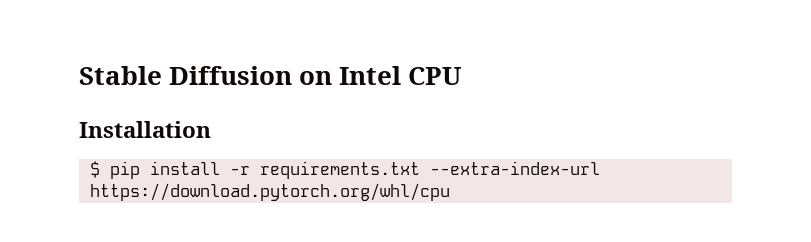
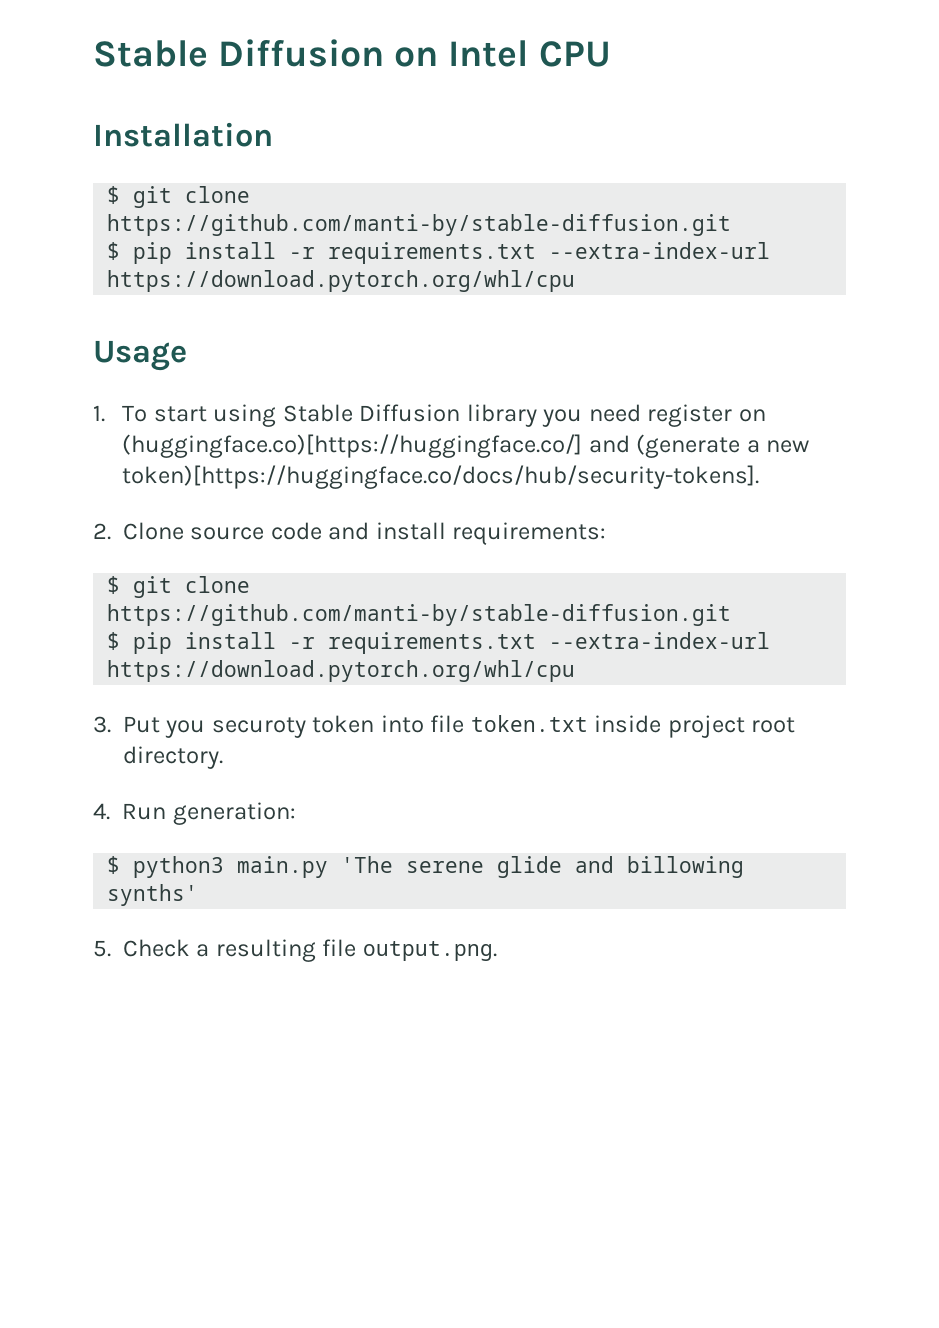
  Installation
+ $ git clone https://github.com/manti-by/stable-diffusion.git
  $ pip install -r requirements.txt --extra-index-url https://download.pytorch.org/whl/cpu
+ Usage
+ 1. To start using Stable Diffusion library you need register on (huggingface.co)[https://huggingface.co/] and (generate a new token)[https://huggingface.co/docs/hub/security-tokens].
+ 2. Clone source code and install requirements:
+ $ git clone https://github.com/manti-by/stable-diffusion.git
+ $ pip install -r requirements.txt --extra-index-url https://download.pytorch.org/whl/cpu
+ 3. Put you securoty token into file token.txt inside project root directory.
+ 4. Run generation:
+ $ python3 main.py 'The serene glide and billowing synths'
+ 5. Check a resulting file output.png.

